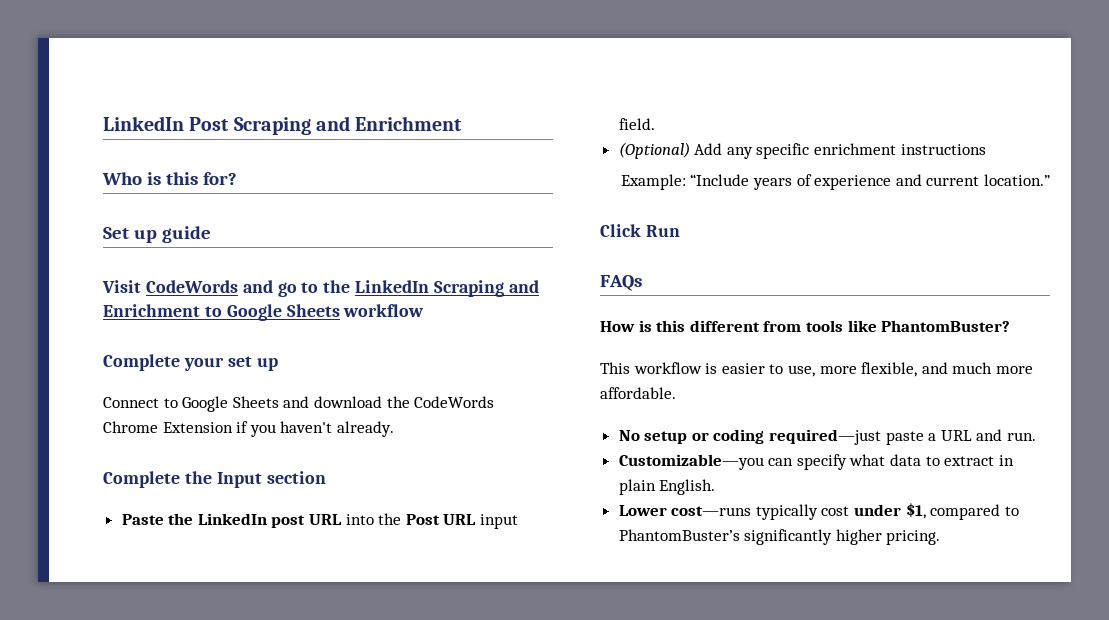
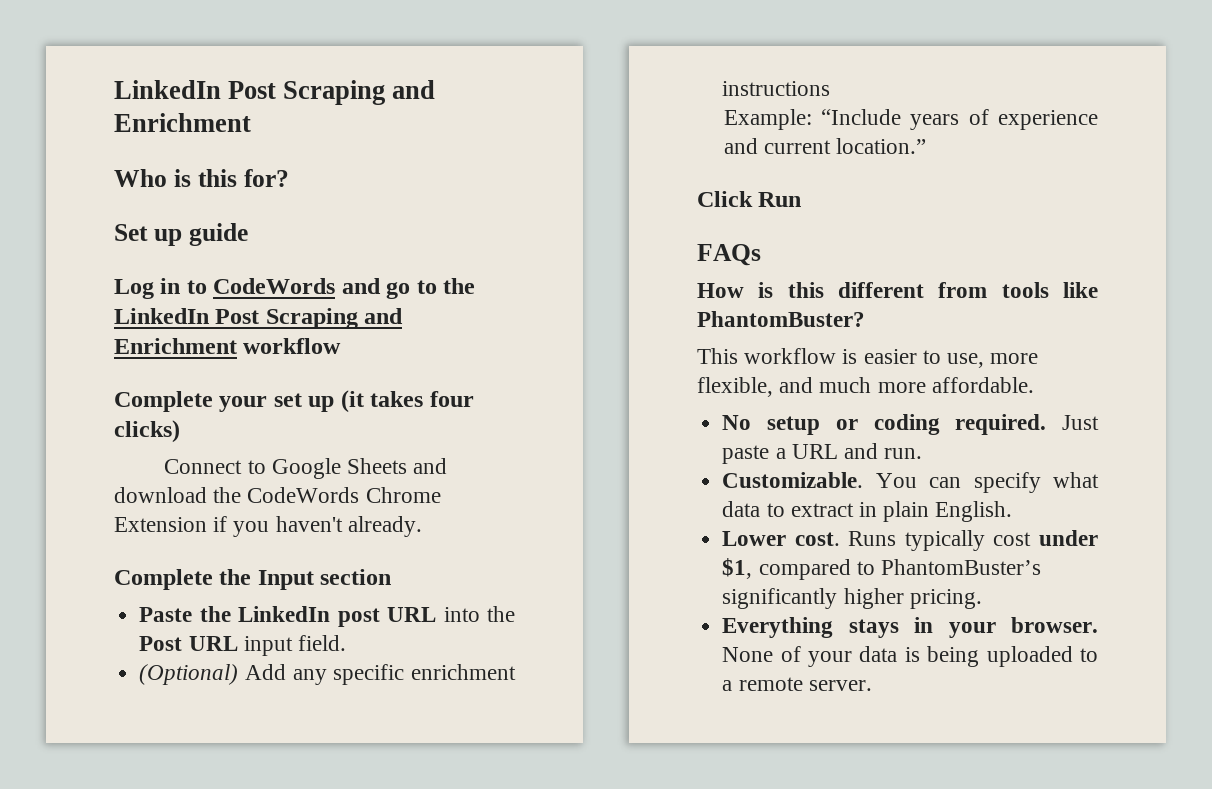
- Visit CodeWords and go to the LinkedIn Scraping and Enrichment to Google Sheets workflow
+ Log in to CodeWords and go to the LinkedIn Post Scraping and Enrichment workflow
- Complete your set up
+ Complete your set up (it takes four clicks)
- No setup or coding required—just paste a URL and run.
+ No setup or coding required. Just paste a URL and run.
- Customizable—you can specify what data to extract in plain English.
+ Customizable. You can specify what data to extract in plain English.
- Lower cost—runs typically cost under $1, compared to PhantomBuster’s significantly higher pricing.
+ Lower cost. Runs typically cost under $1, compared to PhantomBuster’s significantly higher pricing.
+ Everything stays in your browser. None of your data is being uploaded to a remote server.

